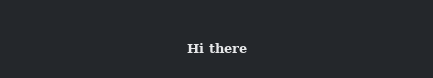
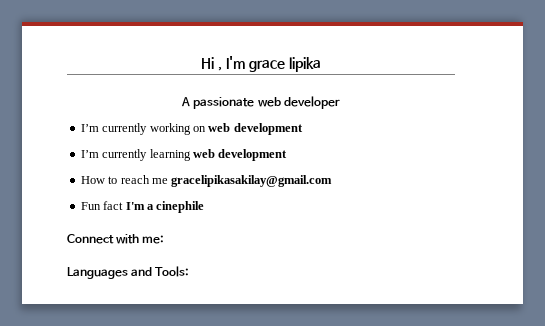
- Hi there
+ Hi , I'm grace lipika
+ A passionate web developer
+ I’m currently working on web development
+ I’m currently learning web development
+ How to reach me gracelipikasakilay@gmail.com
+ Fun fact I'm a cinephile
+ Connect with me:
+ Languages and Tools:

